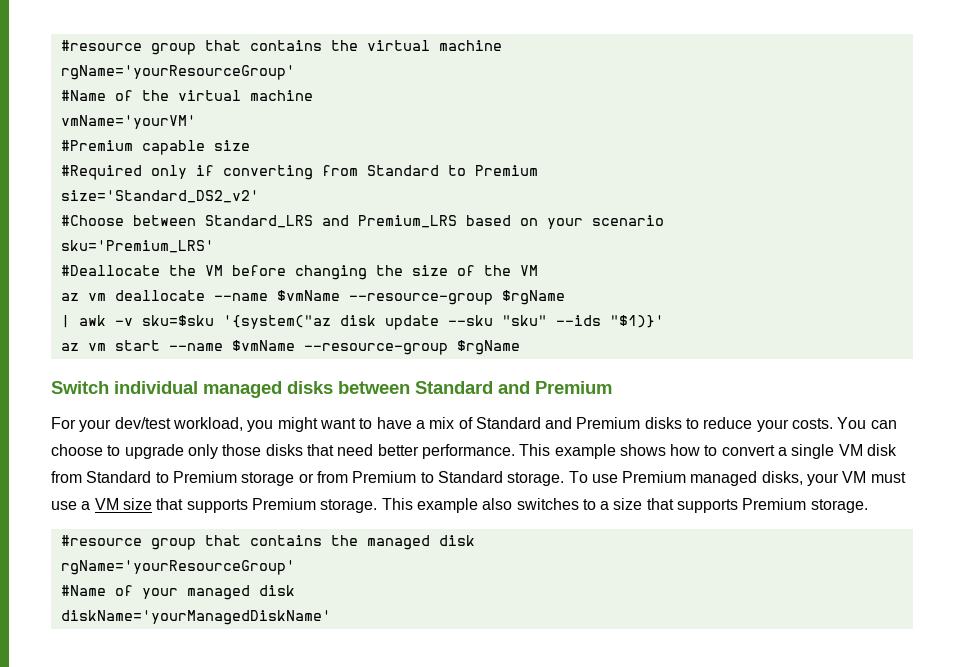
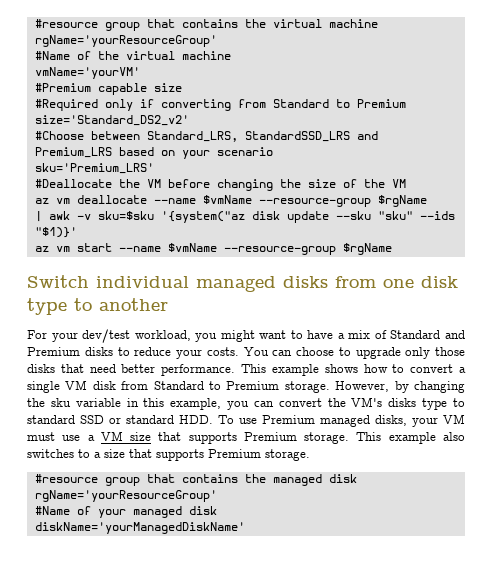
- #Choose between Standard_LRS and Premium_LRS based on your scenario
+ #Choose between Standard_LRS, StandardSSD_LRS and Premium_LRS based on your scenario
- Switch individual managed disks between Standard and Premium
+ Switch individual managed disks from one disk type to another
- This example shows how to convert a single VM disk from Standard to Premium storage or from Premium to Standard storage. To use Premium managed disks, your VM must use a VM size that supports Premium storage.
+ This example shows how to convert a single VM disk from Standard to Premium storage. However, by changing the sku variable in this example, you can convert the VM's disks type to standard SSD or standard HDD. To use Premium managed disks, your VM must use a VM size that supports Premium storage.

